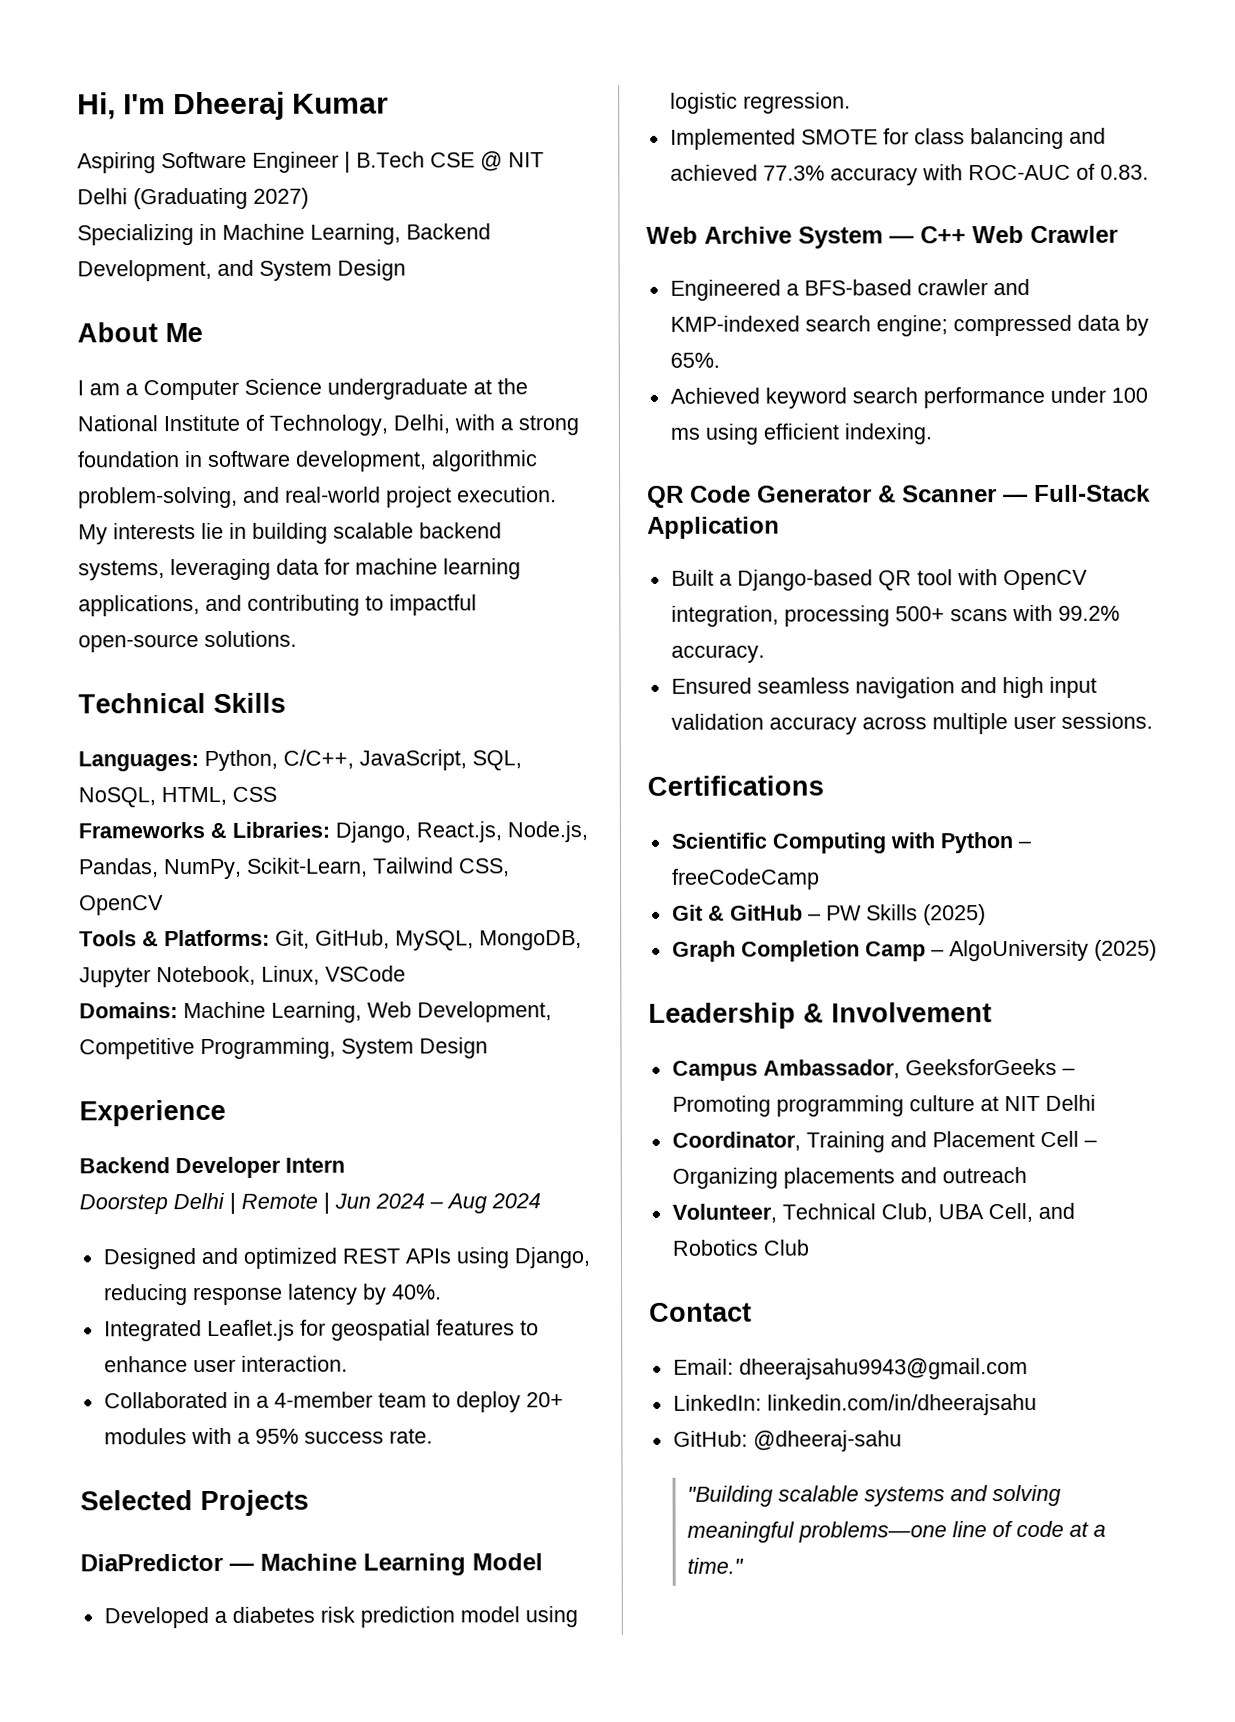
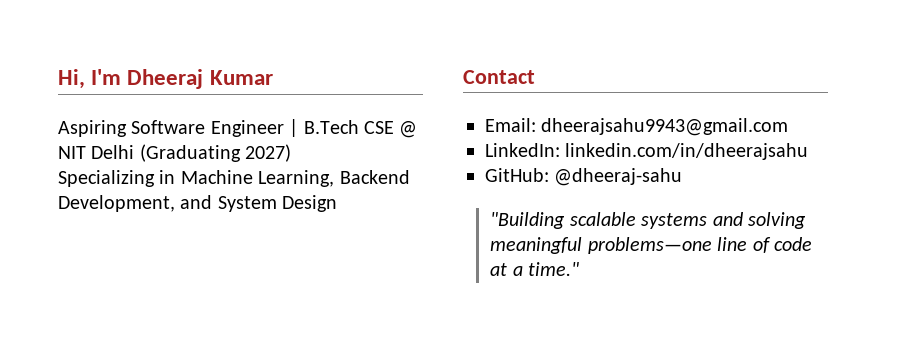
- About Me
- I am a Computer Science undergraduate at the National Institute of Technology, Delhi, with a strong foundation in software development, algorithmic problem-solving, and real-world project execution. My interests lie in building scalable backend systems, leveraging data for machine learning applications, and contributing to impactful open-source solutions.
- Technical Skills
- Languages: Python, C/C++, JavaScript, SQL, NoSQL, HTML, CSS
- Frameworks & Libraries: Django, React.js, Node.js, Pandas, NumPy, Scikit-Learn, Tailwind CSS, OpenCV
- Tools & Platforms: Git, GitHub, MySQL, MongoDB, Jupyter Notebook, Linux, VSCode
- Domains: Machine Learning, Web Development, Competitive Programming, System Design
- Experience
- Backend Developer Intern
- Doorstep Delhi | Remote | Jun 2024 – Aug 2024
- Designed and optimized REST APIs using Django, reducing response latency by 40%.
- Integrated Leaflet.js for geospatial features to enhance user interaction.
- Collaborated in a 4-member team to deploy 20+ modules with a 95% success rate.
- Selected Projects
- DiaPredictor — Machine Learning Model
- Developed a diabetes risk prediction model using logistic regression.
- Implemented SMOTE for class balancing and achieved 77.3% accuracy with ROC-AUC of 0.83.
- Web Archive System — C++ Web Crawler
- Engineered a BFS-based crawler and KMP-indexed search engine; compressed data by 65%.
- Achieved keyword search performance under 100 ms using efficient indexing.
- QR Code Generator & Scanner — Full-Stack Application
- Built a Django-based QR tool with OpenCV integration, processing 500+ scans with 99.2% accuracy.
- Ensured seamless navigation and high input validation accuracy across multiple user sessions.
- Certifications
- Scientific Computing with Python – freeCodeCamp
- Git & GitHub – PW Skills (2025)
- Graph Completion Camp – AlgoUniversity (2025)
- Leadership & Involvement
- Campus Ambassador, GeeksforGeeks – Promoting programming culture at NIT Delhi
- Coordinator, Training and Placement Cell – Organizing placements and outreach
- Volunteer, Technical Club, UBA Cell, and Robotics Club

